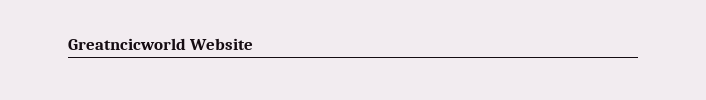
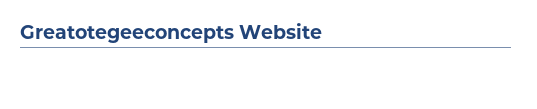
- Greatncicworld Website
+ Greatotegeeconcepts Website

